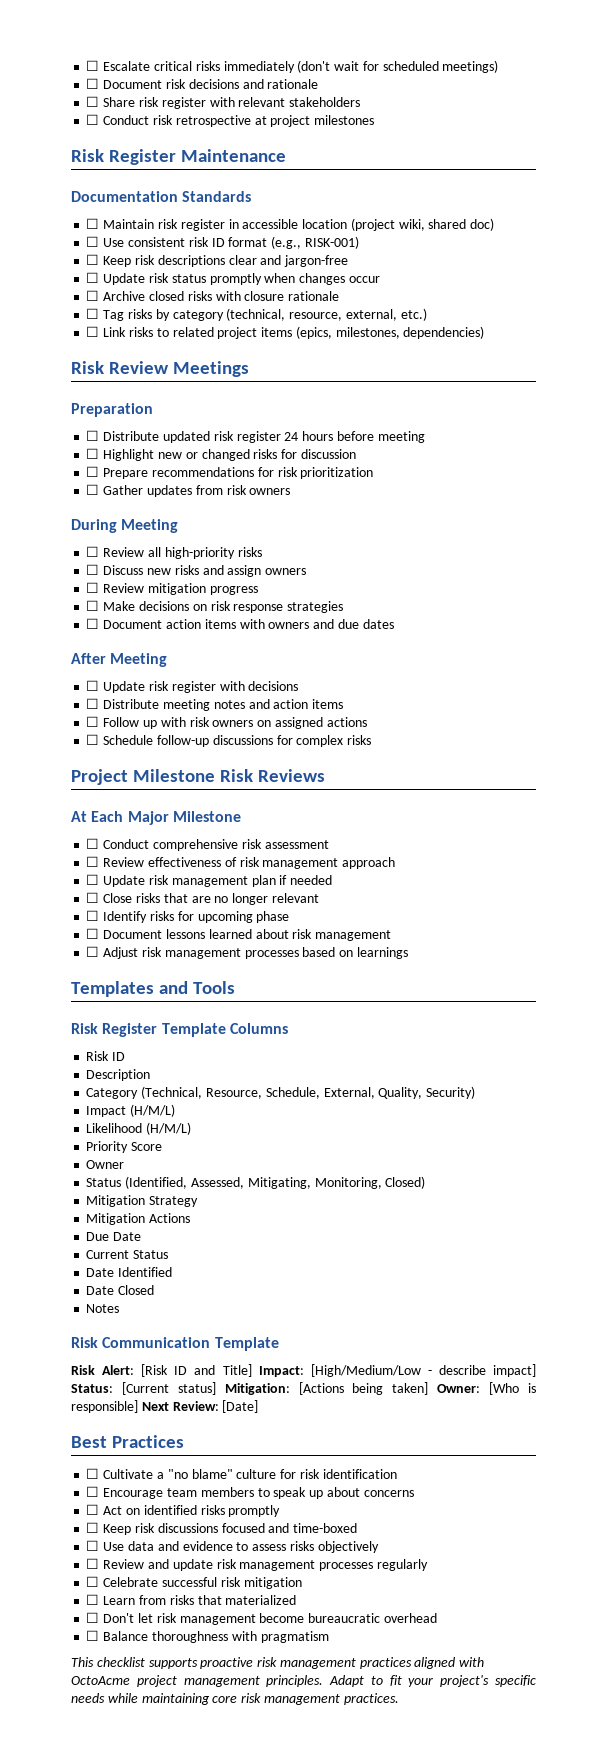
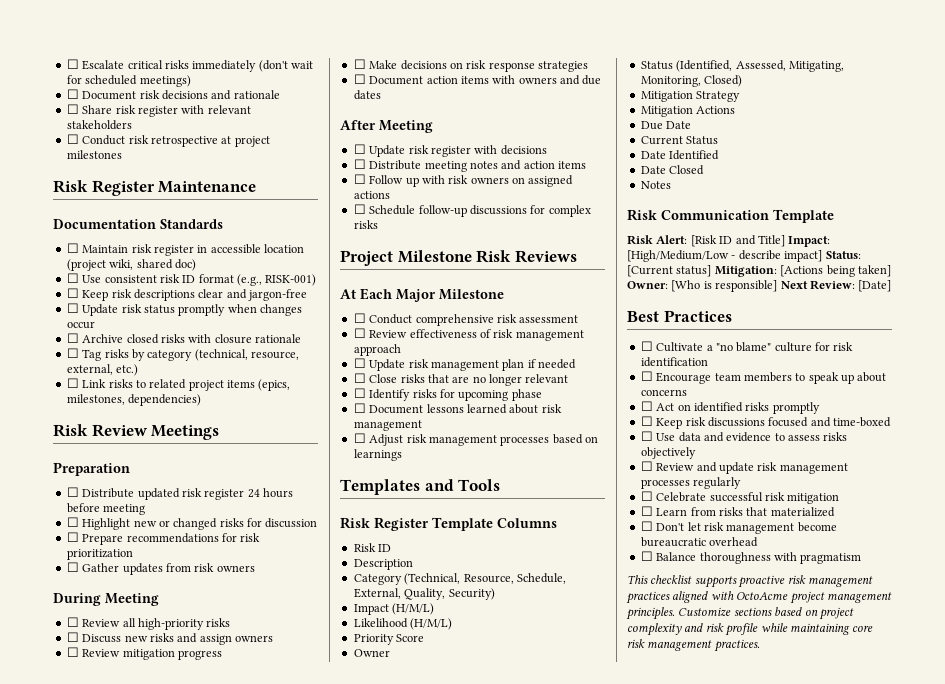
- Adapt to fit your project's specific needs while maintaining core risk management practices.
+ Customize sections based on project complexity and risk profile while maintaining core risk management practices.

